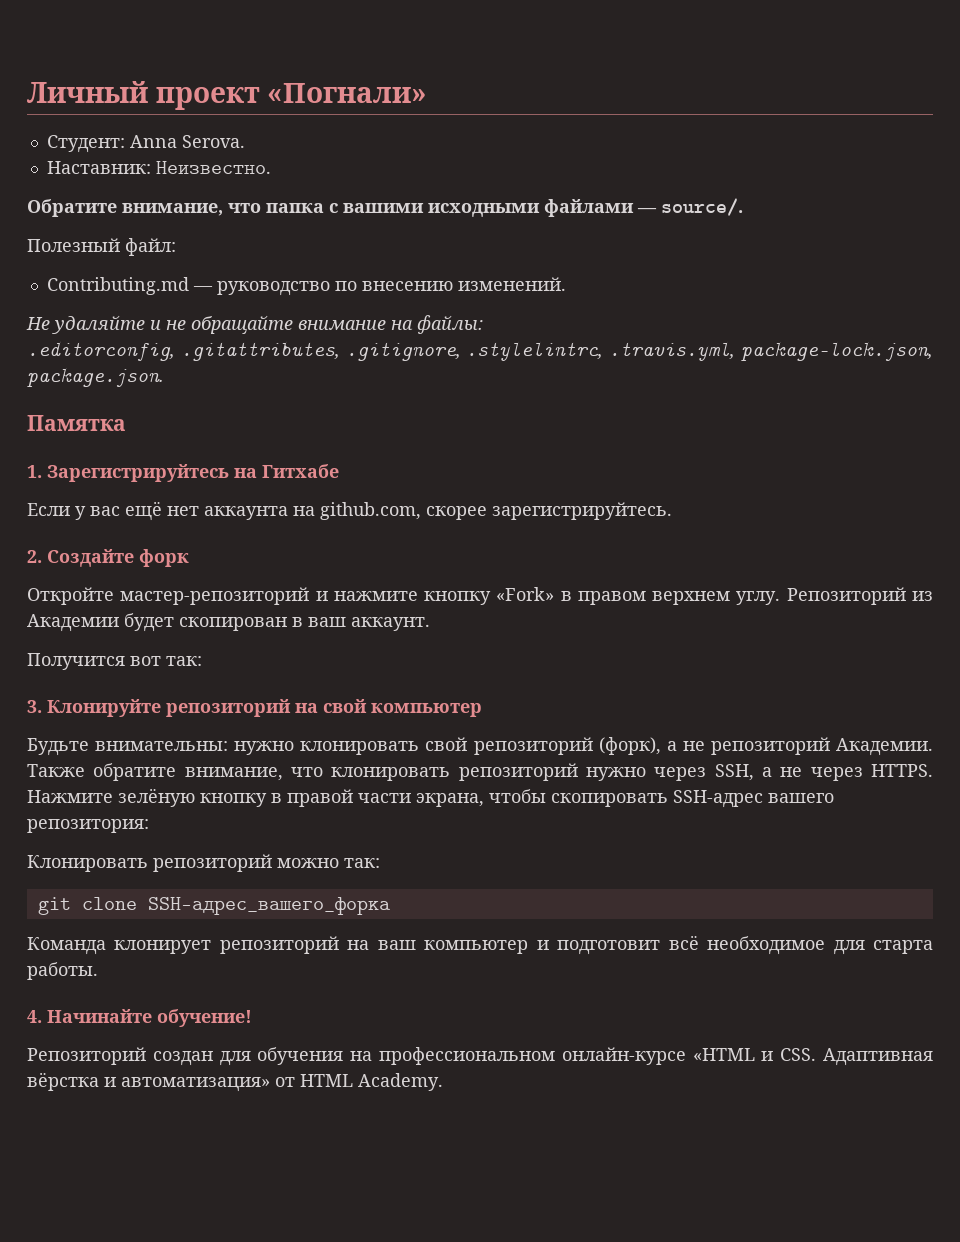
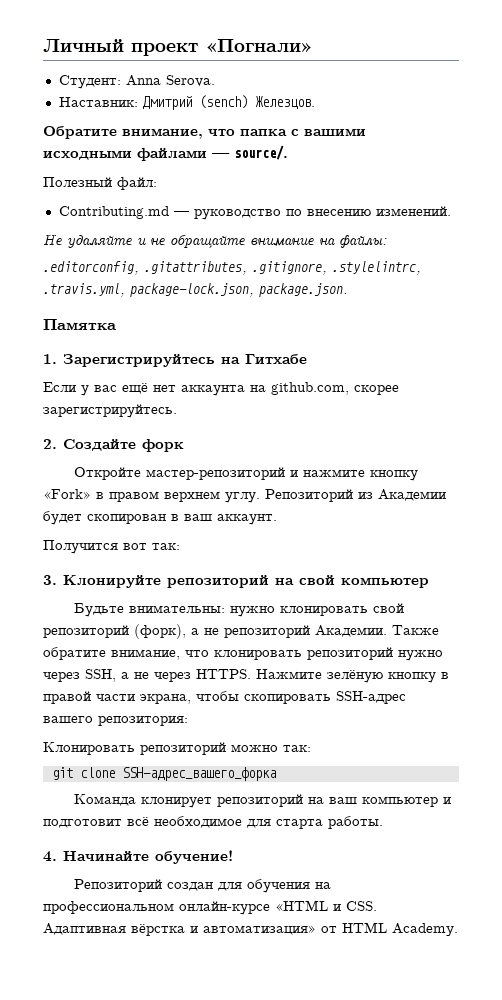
- Наставник: Неизвестно.
+ Наставник: Дмитрий (sench) Железцов.

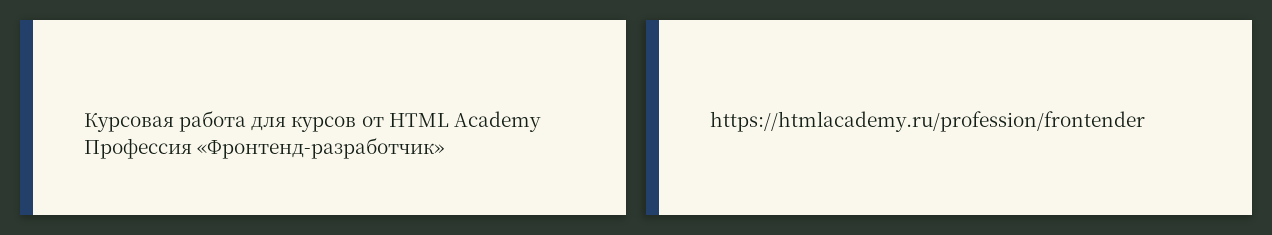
- Личный проект «Погнали»
- Студент: Anna Serova.
- Наставник: Дмитрий (sench) Железцов.
- Обратите внимание, что папка с вашими исходными файлами — source/.
- Полезный файл:
- Contributing.md — руководство по внесению изменений.
- Не удаляйте и не обращайте внимание на файлы:
- .editorconfig, .gitattributes, .gitignore, .stylelintrc, .travis.yml, package-lock.json, package.json.
- Памятка
- 1. Зарегистрируйтесь на Гитхабе
- Если у вас ещё нет аккаунта на github.com, скорее зарегистрируйтесь.
- 2. Создайте форк
- Откройте мастер-репозиторий и нажмите кнопку «Fork» в правом верхнем углу. Репозиторий из Академии будет скопирован в ваш аккаунт.
- Получится вот так:
- 3. Клонируйте репозиторий на свой компьютер
- Будьте внимательны: нужно клонировать свой репозиторий (форк), а не репозиторий Академии. Также обратите внимание, что клонировать репозиторий нужно через SSH, а не через HTTPS. Нажмите зелёную кнопку в правой части экрана, чтобы скопировать SSH-адрес вашего репозитория:
- Клонировать репозиторий можно так:
- git clone SSH-адрес_вашего_форка
- Команда клонирует репозиторий на ваш компьютер и подготовит всё необходимое для старта работы.
- 4. Начинайте обучение!
- Репозиторий создан для обучения на профессиональном онлайн‑курсе «HTML и CSS. Адаптивная вёрстка и автоматизация» от HTML Academy.
+ Курсовая работа для курсов от HTML Academy Профессия «Фронтенд-разработчик» https://htmlacademy.ru/profession/frontender

